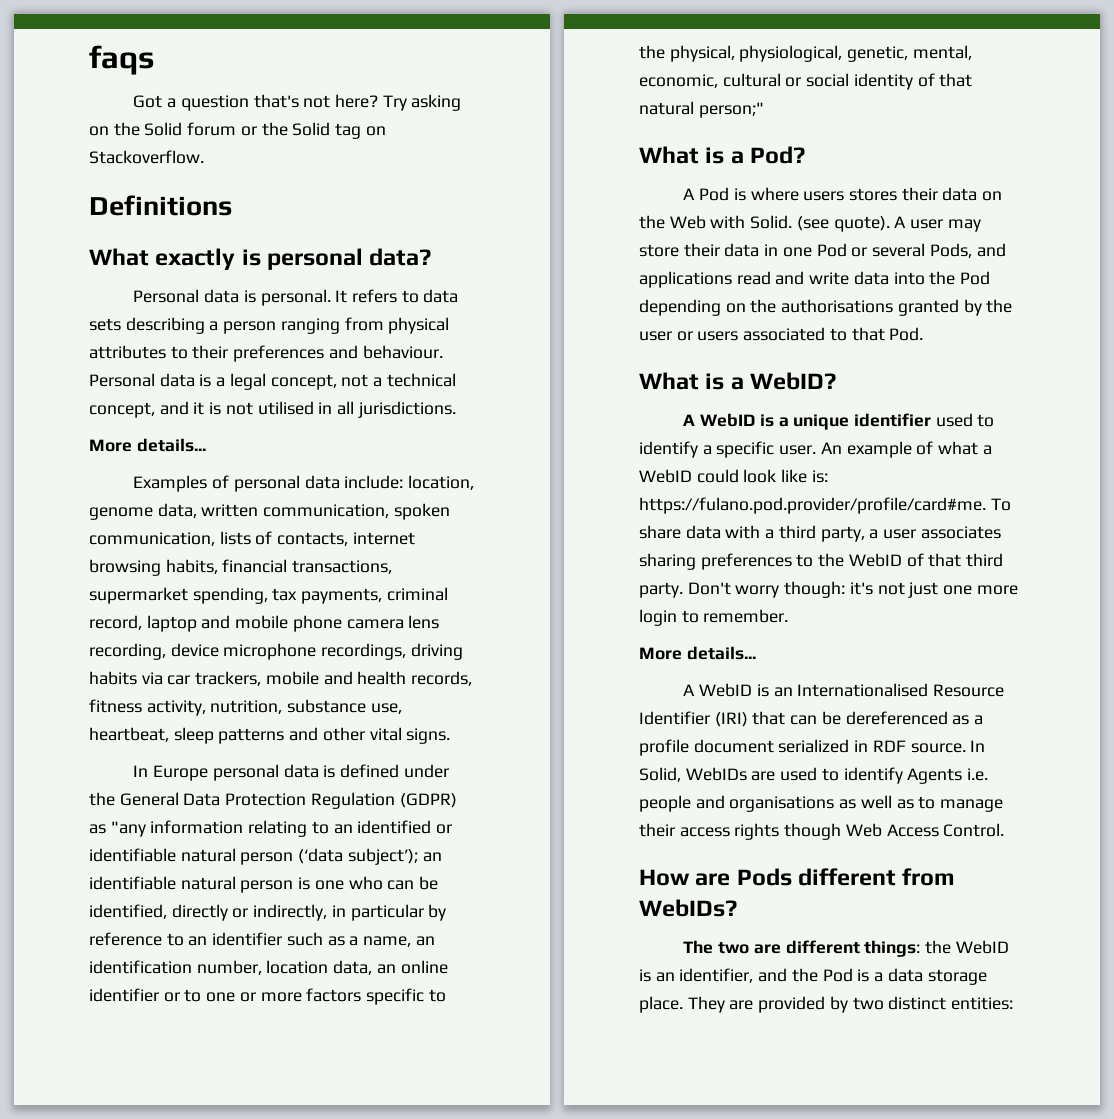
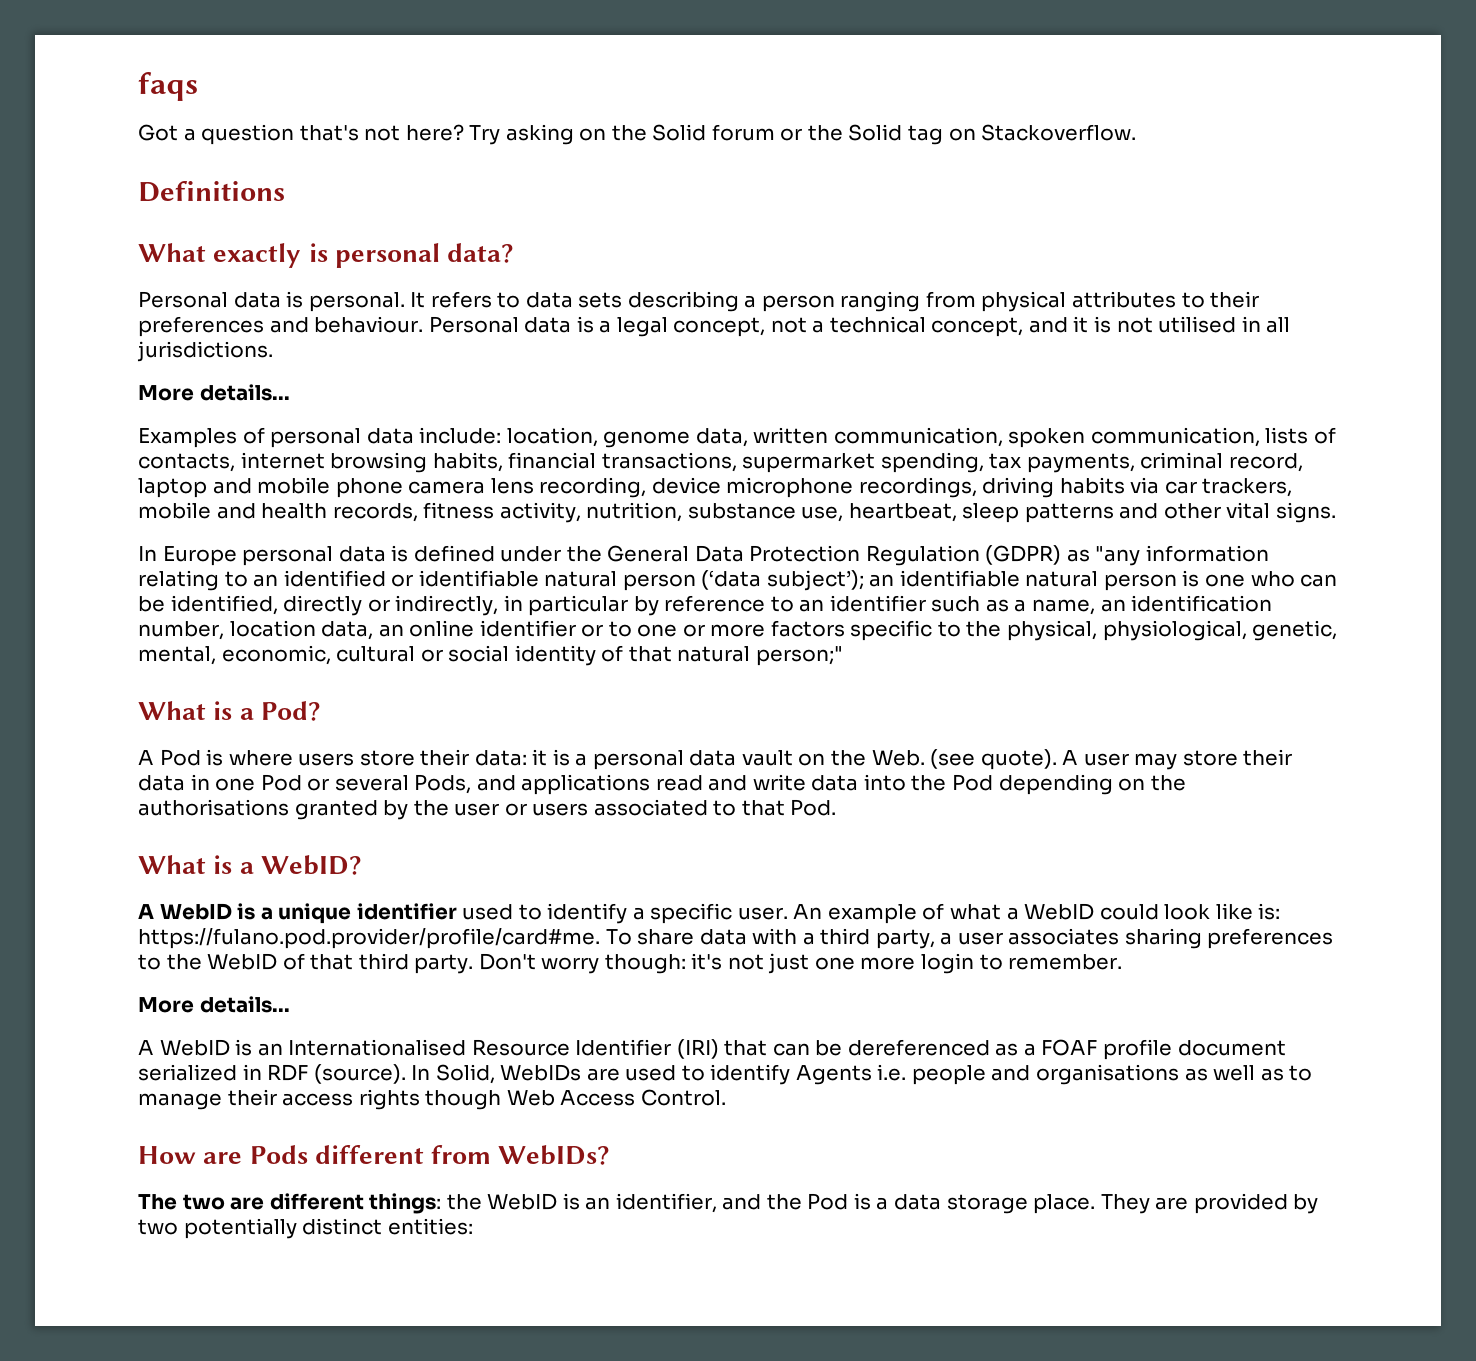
- A Pod is where users stores their data on the Web with Solid. (see quote).
+ A Pod is where users store their data: it is a personal data vault on the Web. (see quote).
- A WebID is an Internationalised Resource Identifier (IRI) that can be dereferenced as a profile document serialized in RDF source.
+ A WebID is an Internationalised Resource Identifier (IRI) that can be dereferenced as a FOAF profile document serialized in RDF (source).
- They are provided by two distinct entities:
+ They are provided by two potentially distinct entities:

